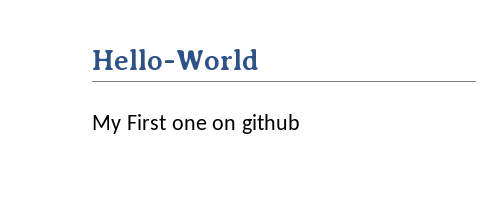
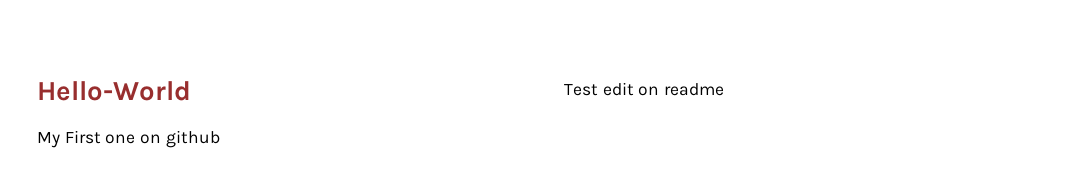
+ Test edit on readme

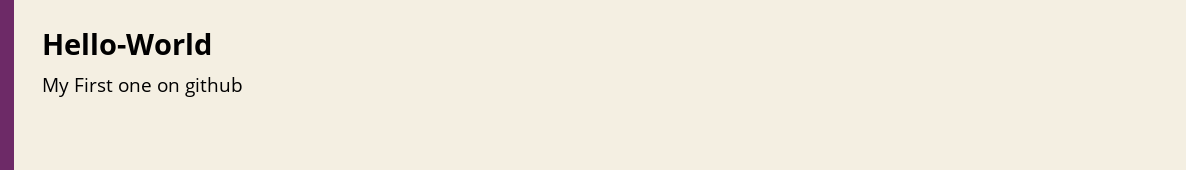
- Test edit on readme

